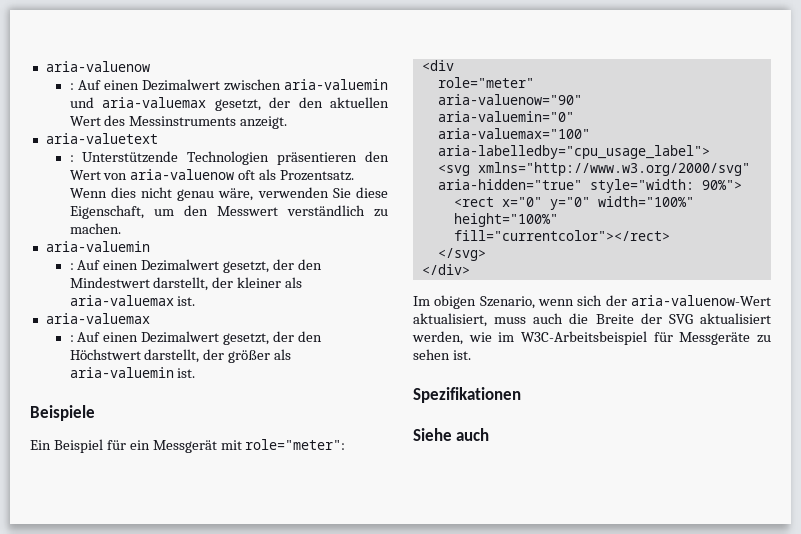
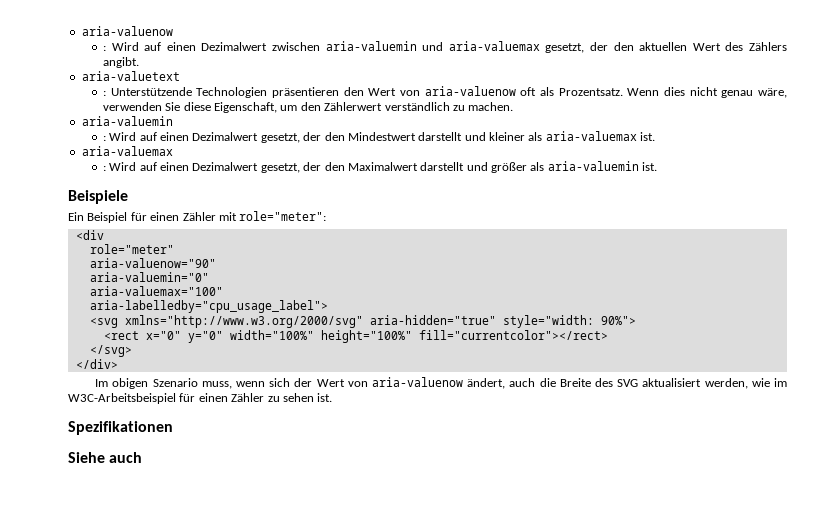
- : Auf einen Dezimalwert zwischen aria-valuemin und aria-valuemax gesetzt, der den aktuellen Wert des Messinstruments anzeigt.
+ : Wird auf einen Dezimalwert zwischen aria-valuemin und aria-valuemax gesetzt, der den aktuellen Wert des Zählers angibt.
- Wenn dies nicht genau wäre, verwenden Sie diese Eigenschaft, um den Messwert verständlich zu machen.
+ Wenn dies nicht genau wäre, verwenden Sie diese Eigenschaft, um den Zählerwert verständlich zu machen.
- : Auf einen Dezimalwert gesetzt, der den Mindestwert darstellt, der kleiner als aria-valuemax ist.
+ : Wird auf einen Dezimalwert gesetzt, der den Mindestwert darstellt und kleiner als aria-valuemax ist.
- : Auf einen Dezimalwert gesetzt, der den Höchstwert darstellt, der größer als aria-valuemin ist.
+ : Wird auf einen Dezimalwert gesetzt, der den Maximalwert darstellt und größer als aria-valuemin ist.
- Ein Beispiel für ein Messgerät mit role="meter":
+ Ein Beispiel für einen Zähler mit role="meter":
- Im obigen Szenario, wenn sich der aria-valuenow-Wert aktualisiert, muss auch die Breite der SVG aktualisiert werden, wie im W3C-Arbeitsbeispiel für Messgeräte zu sehen ist.
+ Im obigen Szenario muss, wenn sich der Wert von aria-valuenow ändert, auch die Breite des SVG aktualisiert werden, wie im W3C-Arbeitsbeispiel für einen Zähler zu sehen ist.

